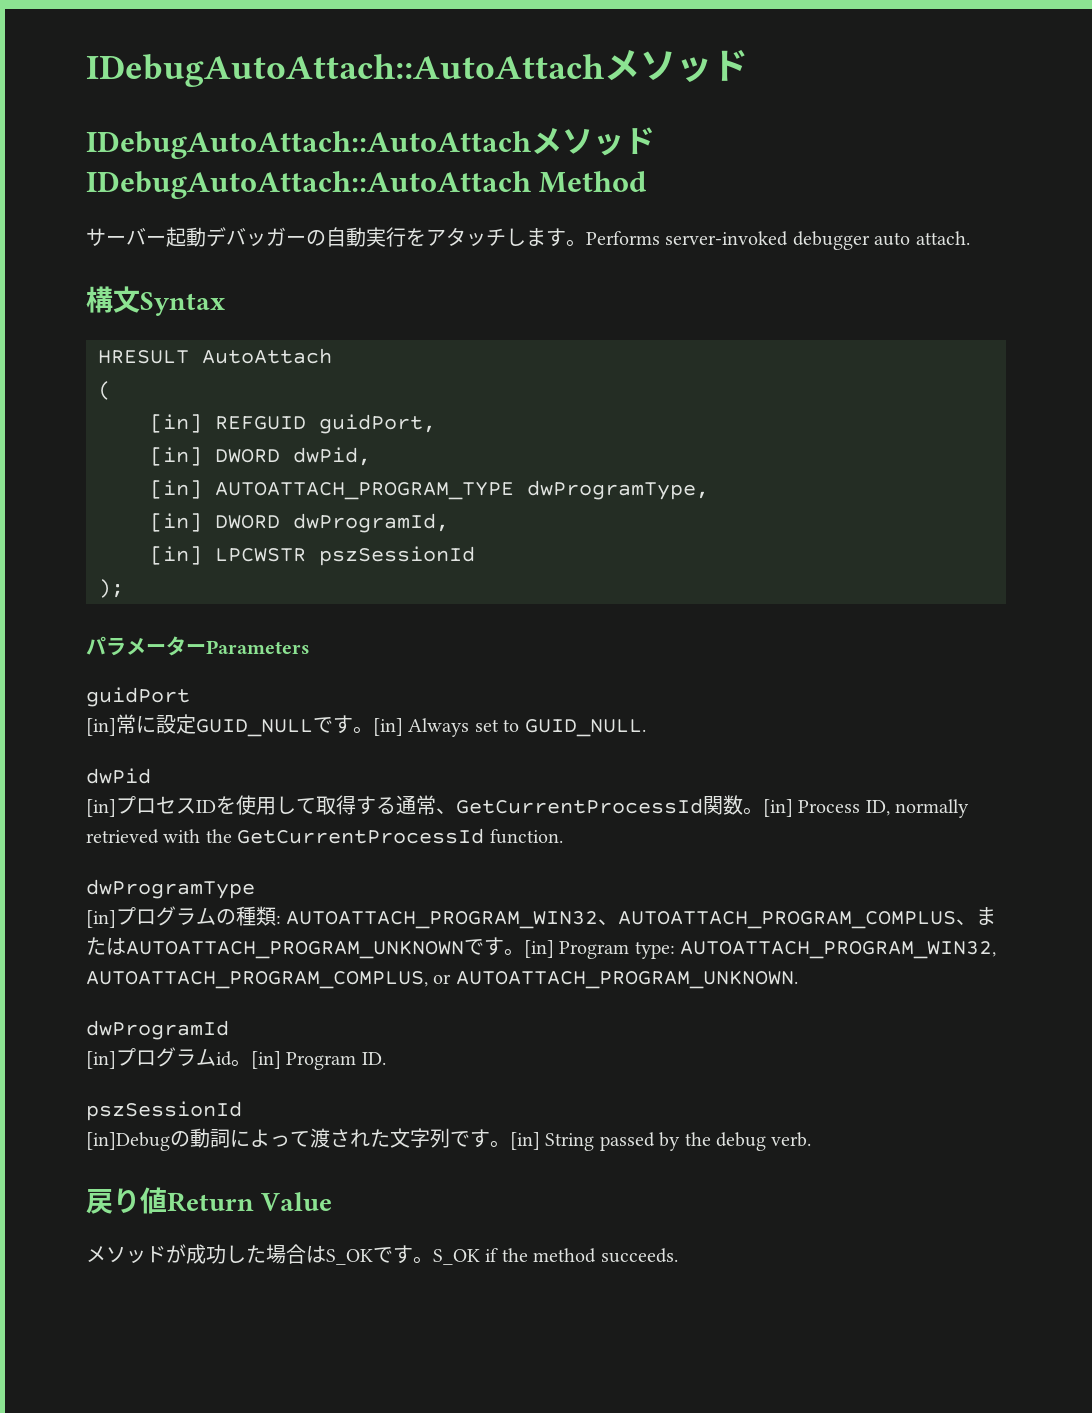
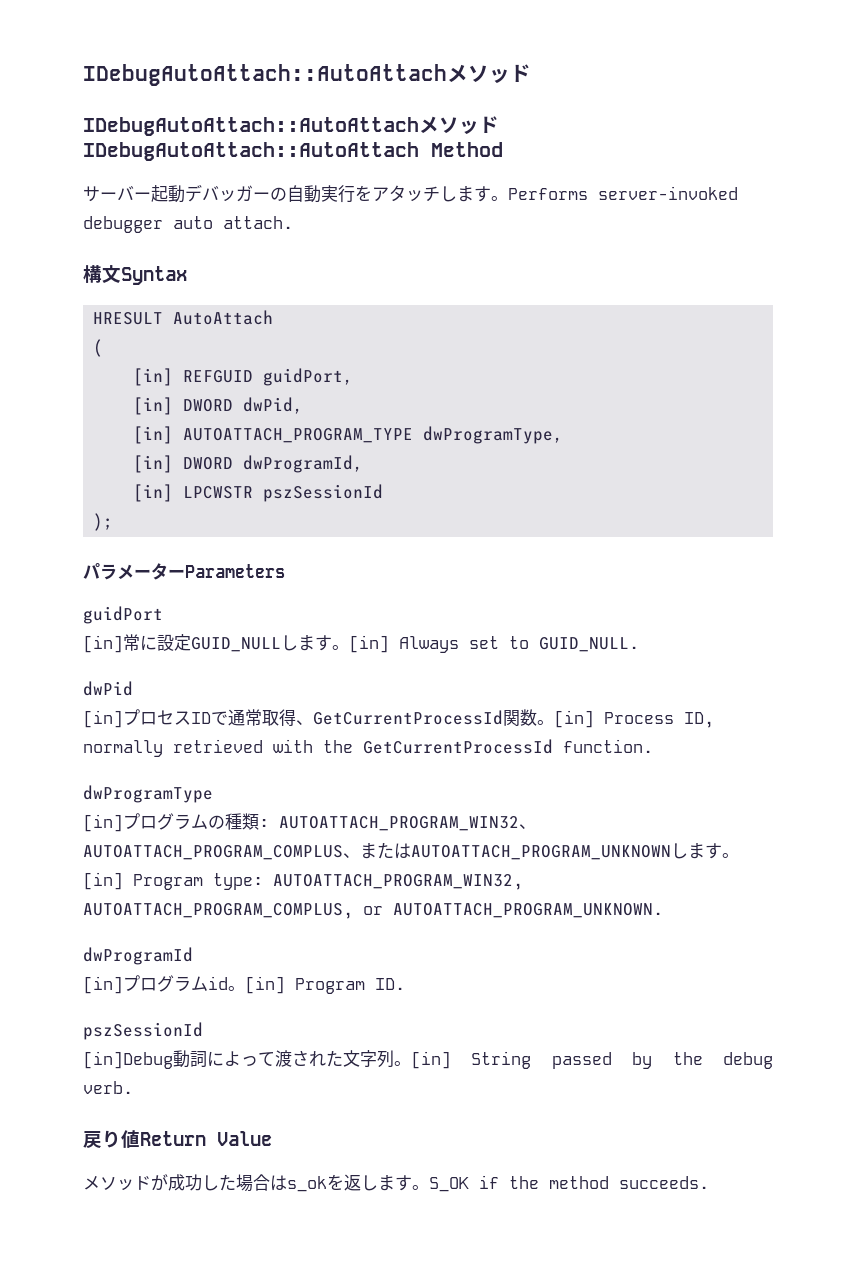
- [in]常に設定GUID_NULLです。
+ [in]常に設定GUID_NULLします。
- [in]プロセスIDを使用して取得する通常、GetCurrentProcessId関数。
+ [in]プロセスIDで通常取得、GetCurrentProcessId関数。
- [in]プログラムの種類: AUTOATTACH_PROGRAM_WIN32、AUTOATTACH_PROGRAM_COMPLUS、またはAUTOATTACH_PROGRAM_UNKNOWNです。
+ [in]プログラムの種類: AUTOATTACH_PROGRAM_WIN32、AUTOATTACH_PROGRAM_COMPLUS、またはAUTOATTACH_PROGRAM_UNKNOWNします。
- [in]Debugの動詞によって渡された文字列です。
+ [in]Debug動詞によって渡された文字列。
- メソッドが成功した場合はS_OKです。
+ メソッドが成功した場合はs_okを返します。

